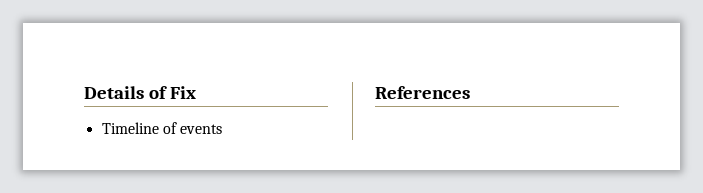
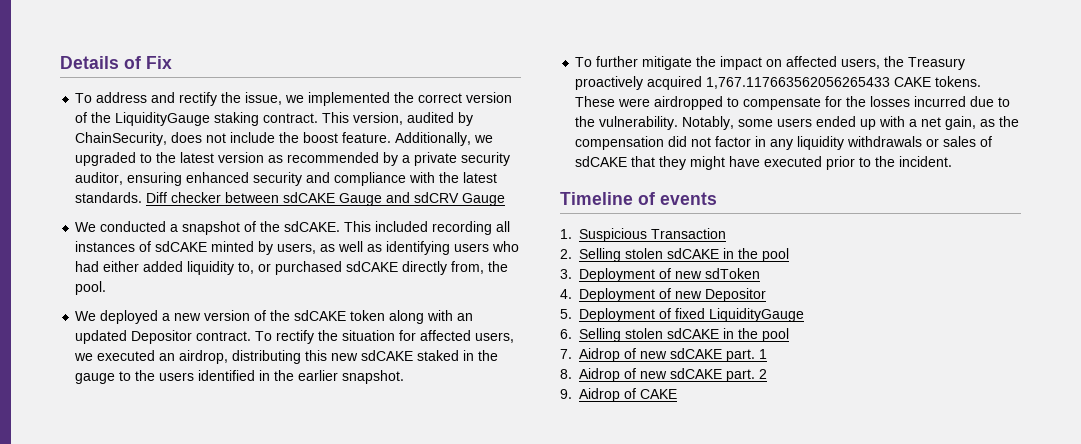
+ To address and rectify the issue, we implemented the correct version of the LiquidityGauge staking contract. This version, audited by ChainSecurity, does not include the boost feature. Additionally, we upgraded to the latest version as recommended by a private security auditor, ensuring enhanced security and compliance with the latest standards. Diff checker between sdCAKE Gauge and sdCRV Gauge
+ We conducted a snapshot of the sdCAKE. This included recording all instances of sdCAKE minted by users, as well as identifying users who had either added liquidity to, or purchased sdCAKE directly from, the pool.
+ We deployed a new version of the sdCAKE token along with an updated Depositor contract. To rectify the situation for affected users, we executed an airdrop, distributing this new sdCAKE staked in the gauge to the users identified in the earlier snapshot.
+ To further mitigate the impact on affected users, the Treasury proactively acquired 1,767.117663562056265433 CAKE tokens. These were airdropped to compensate for the losses incurred due to the vulnerability. Notably, some users ended up with a net gain, as the compensation did not factor in any liquidity withdrawals or sales of sdCAKE that they might have executed prior to the incident.
  Timeline of events
- References
+ 1. Suspicious Transaction
+ 2. Selling stolen sdCAKE in the pool
+ 3. Deployment of new sdToken
+ 4. Deployment of new Depositor
+ 5. Deployment of fixed LiquidityGauge
+ 6. Selling stolen sdCAKE in the pool
+ 7. Aidrop of new sdCAKE part. 1
+ 8. Aidrop of new sdCAKE part. 2
+ 9. Aidrop of CAKE

